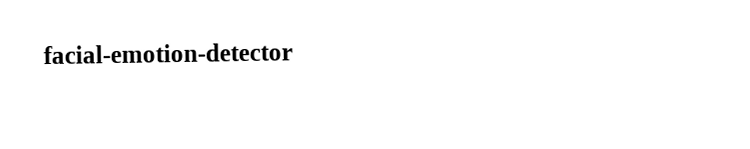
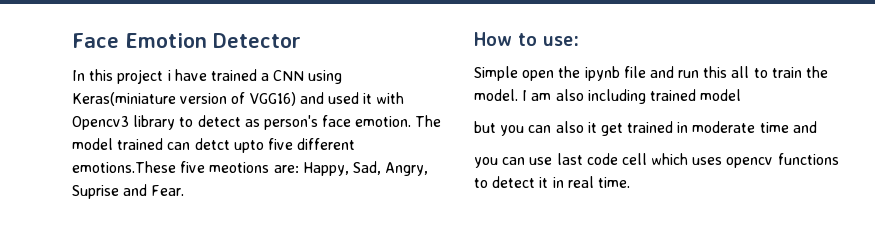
- facial-emotion-detector
+ Face Emotion Detector
+ In this project i have trained a CNN using Keras(miniature version of VGG16) and used it with Opencv3 library to detect as person's face emotion. The model trained can detct upto five different emotions.These five meotions are: Happy, Sad, Angry, Suprise and Fear.
+ How to use:
+ Simple open the ipynb file and run this all to train the model. I am also including trained model
+ but you can also it get trained in moderate time and
+ you can use last code cell which uses opencv functions to detect it in real time.

